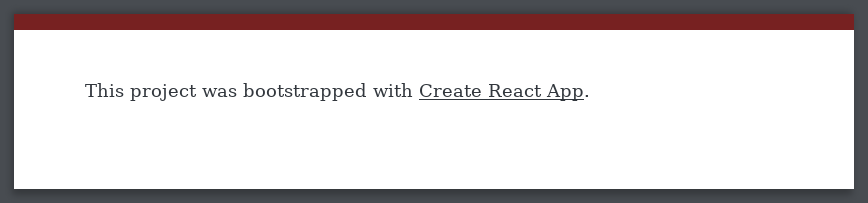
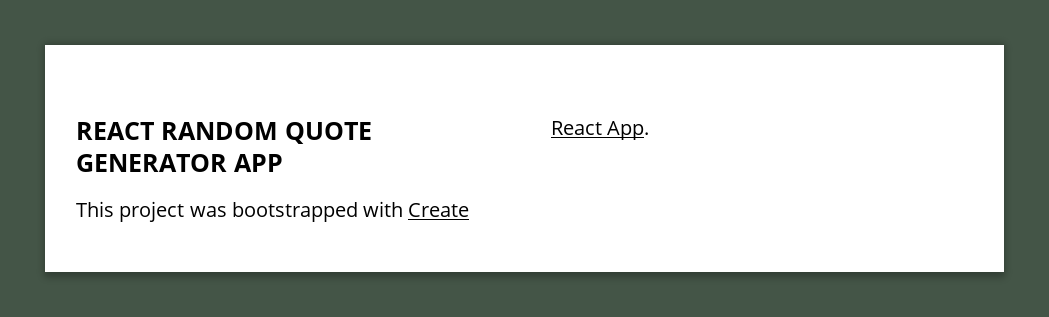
+ REACT RANDOM QUOTE GENERATOR APP

